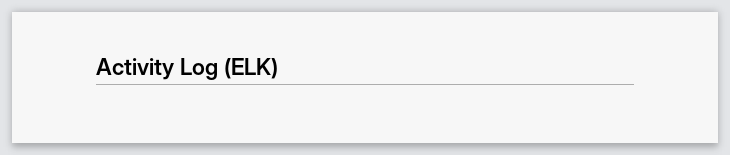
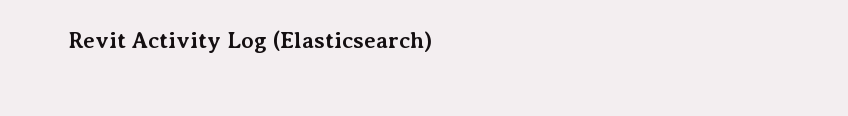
- Activity Log (ELK)
+ Revit Activity Log (Elasticsearch)

